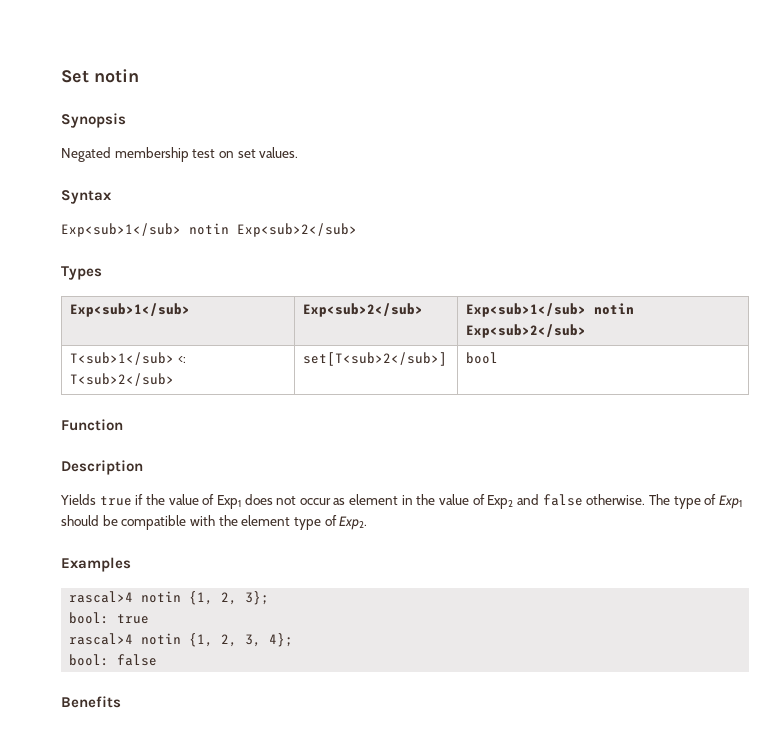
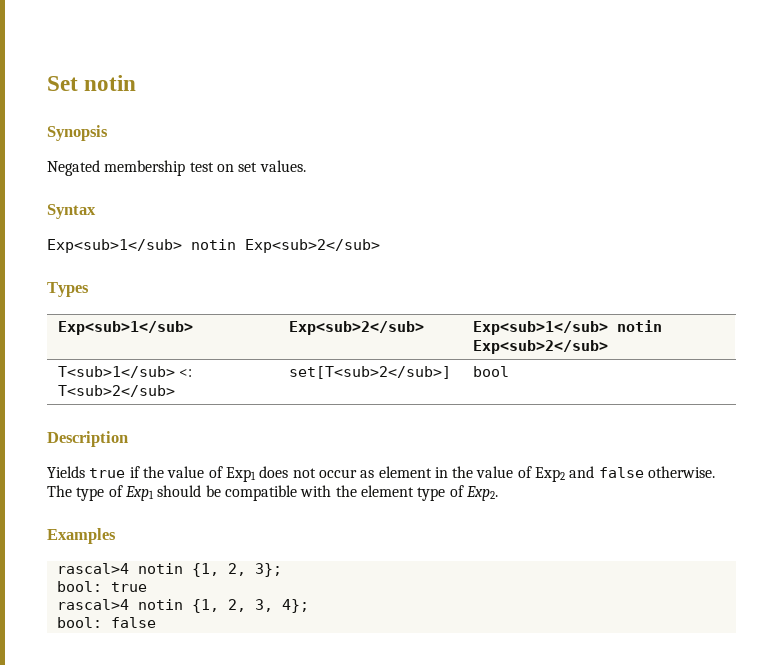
- Function
- Benefits

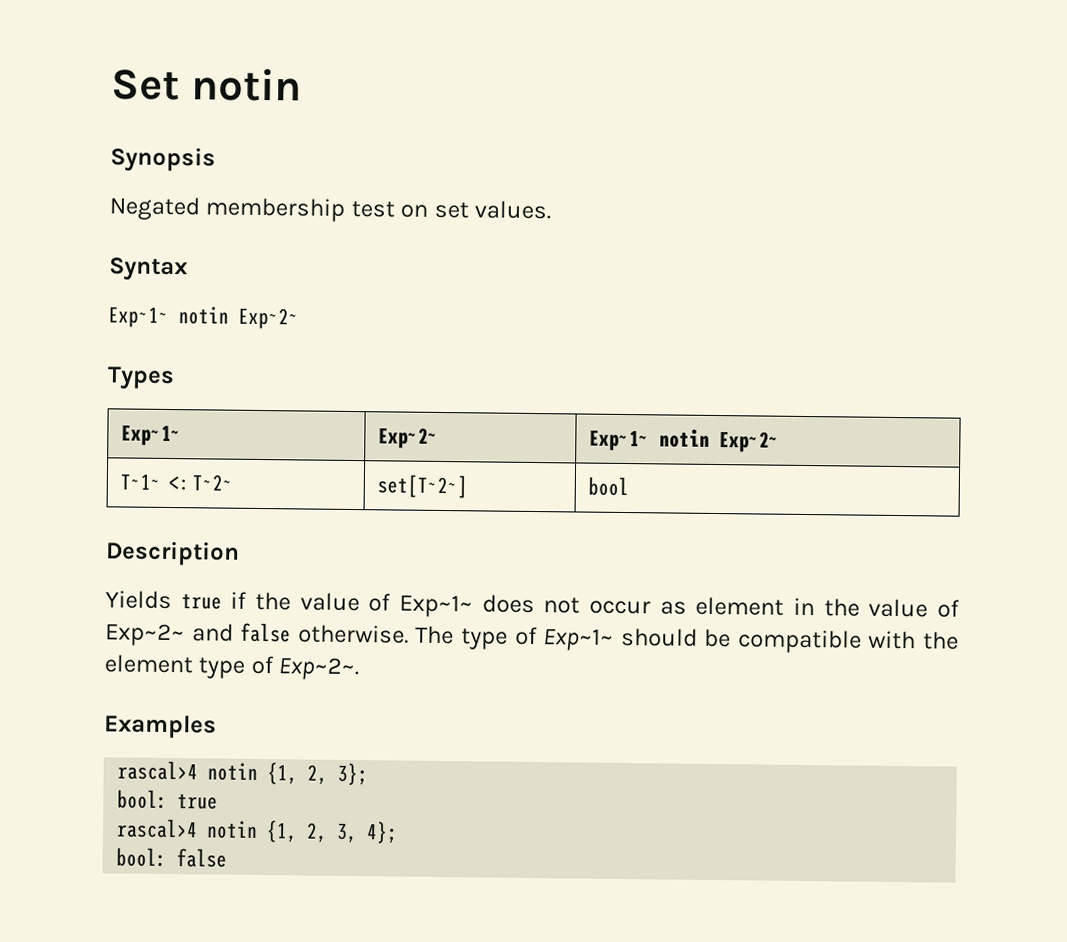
  Syntax
- Exp<sub>1</sub> notin Exp<sub>2</sub>
+ Exp~1~ notin Exp~2~
  Types
- Exp<sub>1</sub> | Exp<sub>2</sub> | Exp<sub>1</sub> notin Exp<sub>2</sub>
- T<sub>1</sub> <: T<sub>2</sub> | set[T<sub>2</sub>] | bool
+ Exp~1~ | Exp~2~ | Exp~1~ notin Exp~2~
+ T~1~ <: T~2~ | set[T~2~] | bool
- Yields true if the value of Exp1 does not occur as element in the value of Exp2 and false otherwise.
+ Yields true if the value of Exp~1~ does not occur as element in the value of Exp~2~ and false otherwise.
- The type of Exp1 should be compatible with the element type of Exp2.
+ The type of Exp~1~ should be compatible with the element type of Exp~2~.

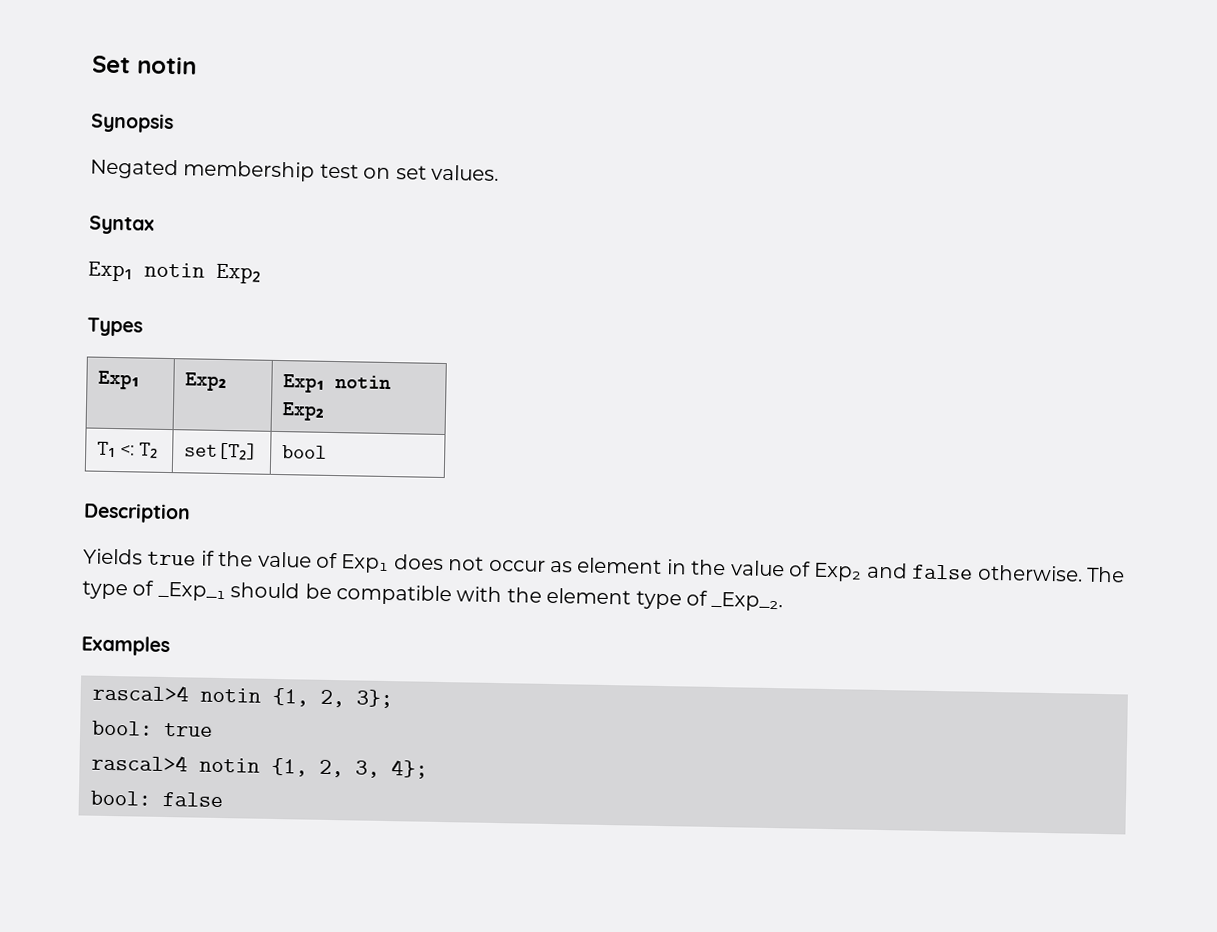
  Syntax
- Exp~1~ notin Exp~2~
+ Exp₁ notin Exp₂
  Types
- Exp~1~ | Exp~2~ | Exp~1~ notin Exp~2~
- T~1~ <: T~2~ | set[T~2~] | bool
+ Exp₁ | Exp₂ | Exp₁ notin Exp₂
+ T₁ <: T₂ | set[T₂] | bool
- Yields true if the value of Exp~1~ does not occur as element in the value of Exp~2~ and false otherwise.
+ Yields true if the value of Exp₁ does not occur as element in the value of Exp₂ and false otherwise.
- The type of Exp~1~ should be compatible with the element type of Exp~2~.
+ The type of _Exp_₁ should be compatible with the element type of _Exp_₂.

